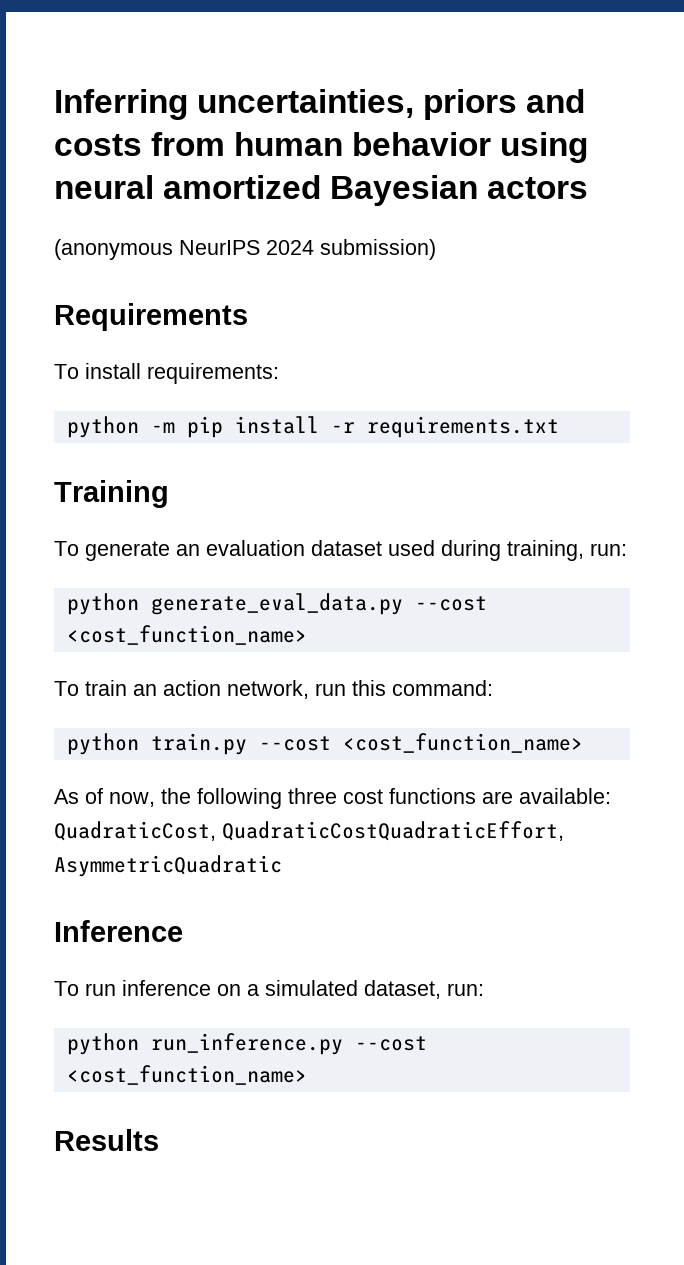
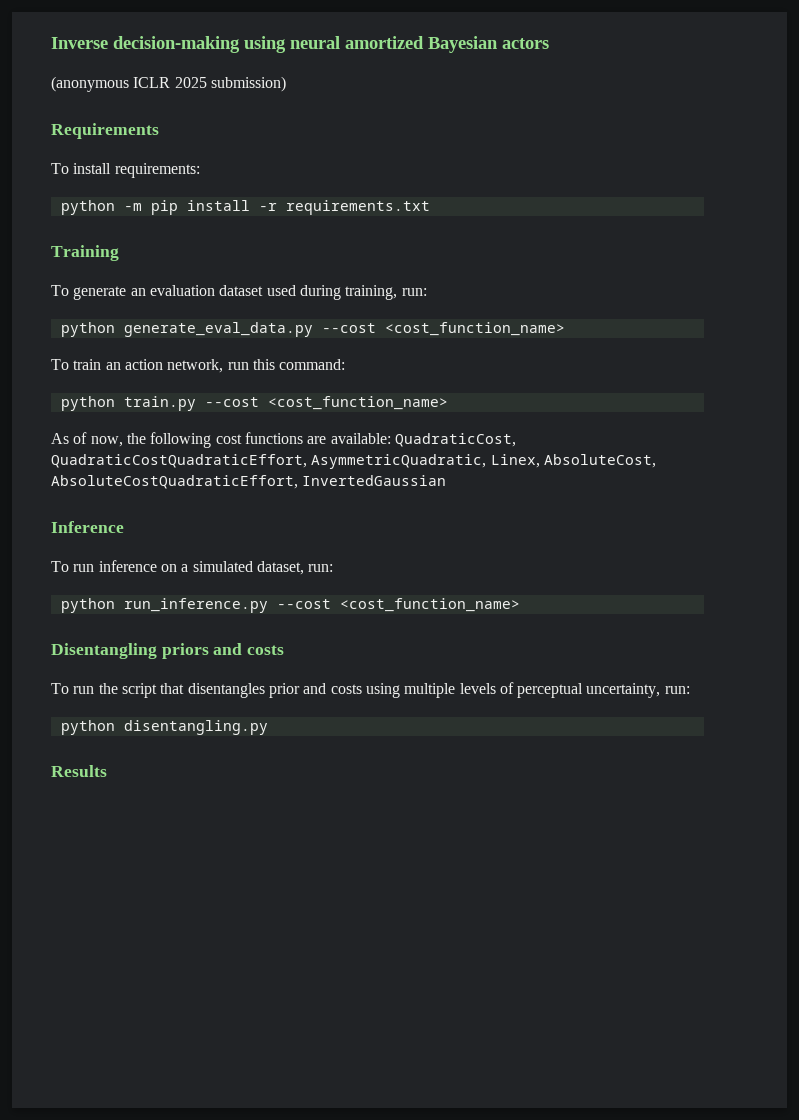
- Inferring uncertainties, priors and costs from human behavior using neural amortized Bayesian actors
+ Inverse decision-making using neural amortized Bayesian actors
- (anonymous NeurIPS 2024 submission)
+ (anonymous ICLR 2025 submission)
- As of now, the following three cost functions are available: QuadraticCost, QuadraticCostQuadraticEffort, AsymmetricQuadratic
+ As of now, the following cost functions are available: QuadraticCost, QuadraticCostQuadraticEffort, AsymmetricQuadratic, Linex, AbsoluteCost, AbsoluteCostQuadraticEffort, InvertedGaussian
+ Disentangling priors and costs
+ To run the script that disentangles prior and costs using multiple levels of perceptual uncertainty, run:
+ python disentangling.py

